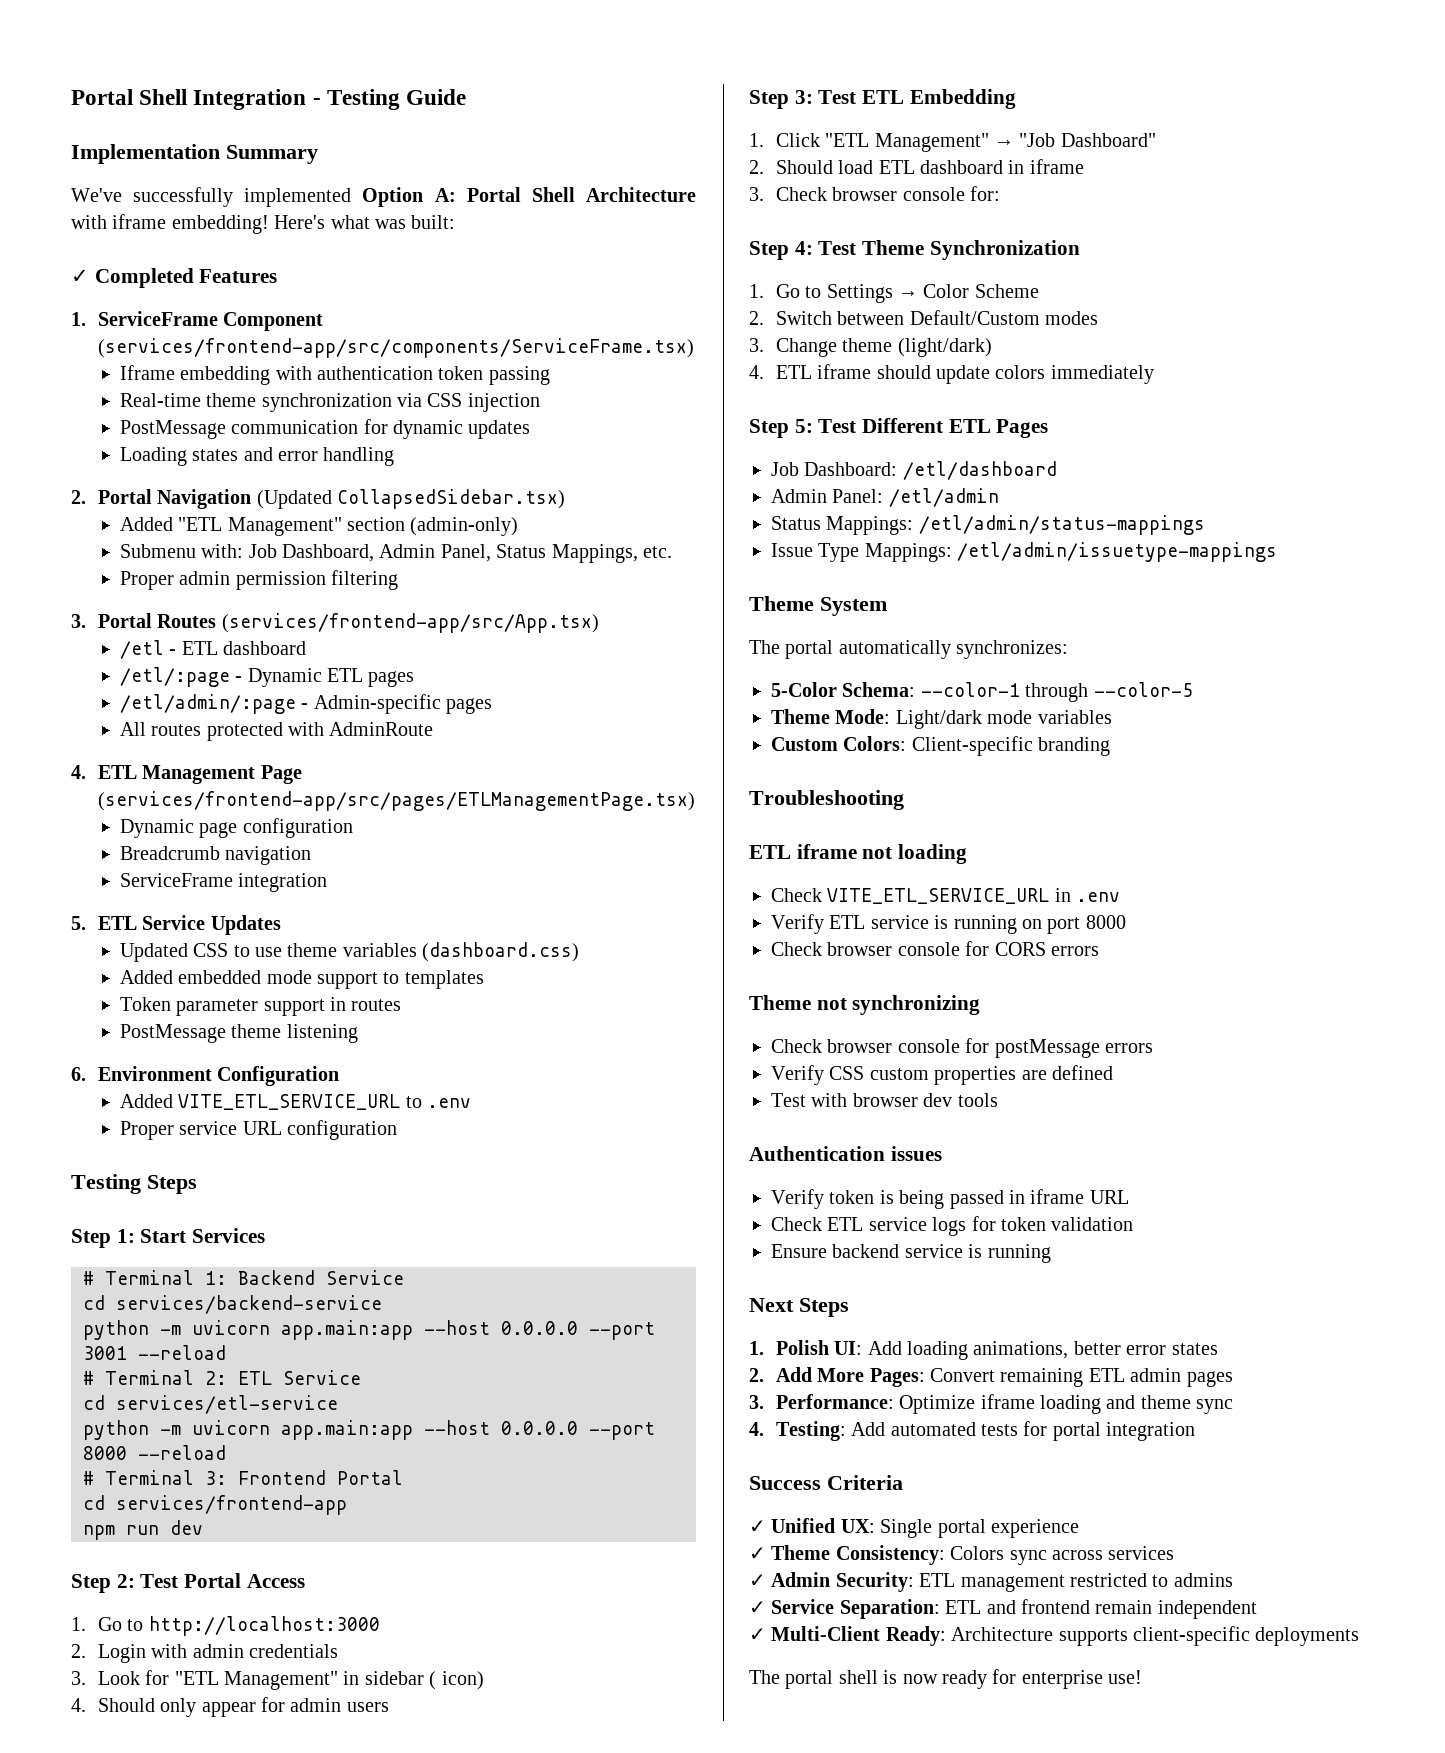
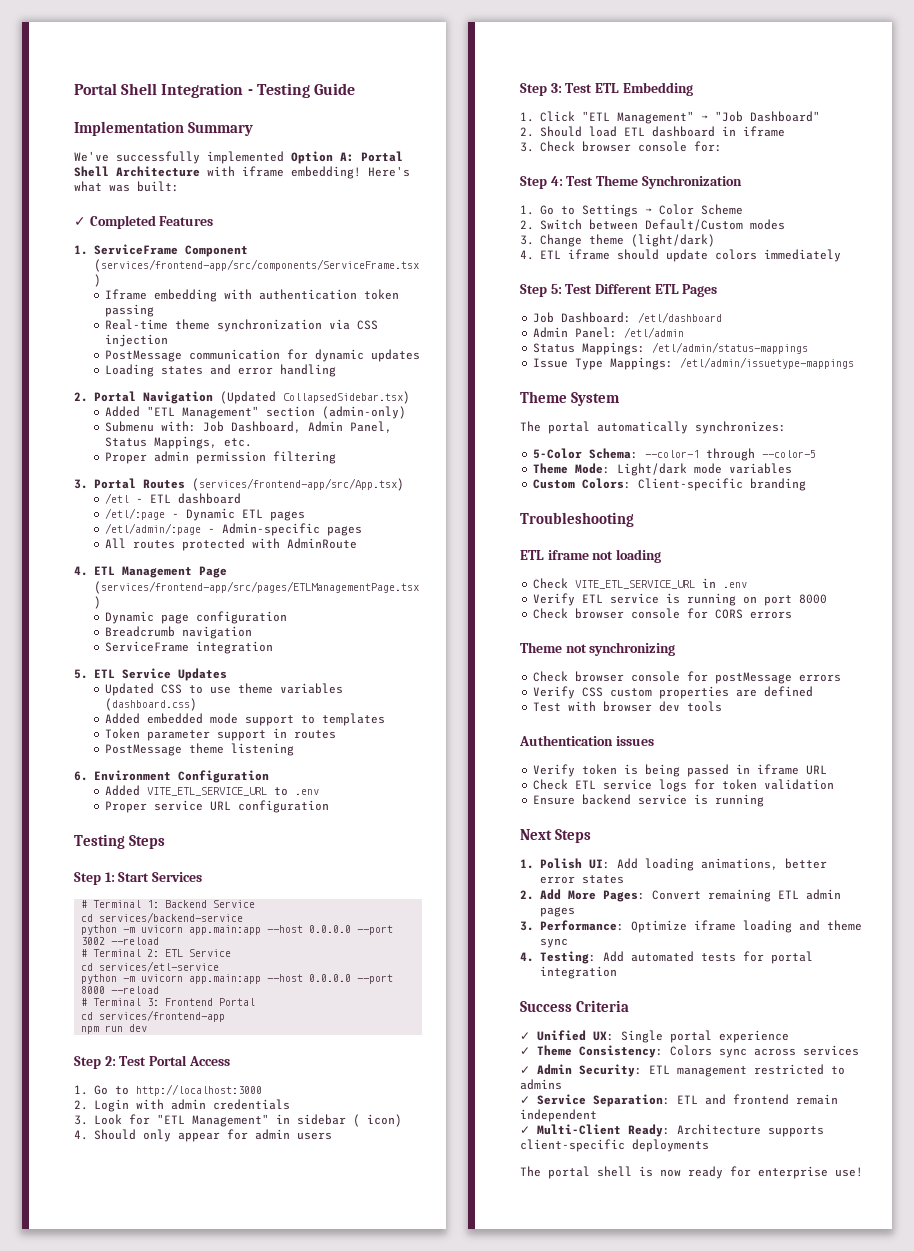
- python -m uvicorn app.main:app --host 0.0.0.0 --port 3001 --reload
+ python -m uvicorn app.main:app --host 0.0.0.0 --port 3002 --reload

